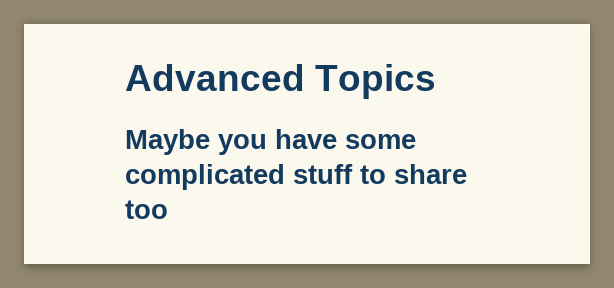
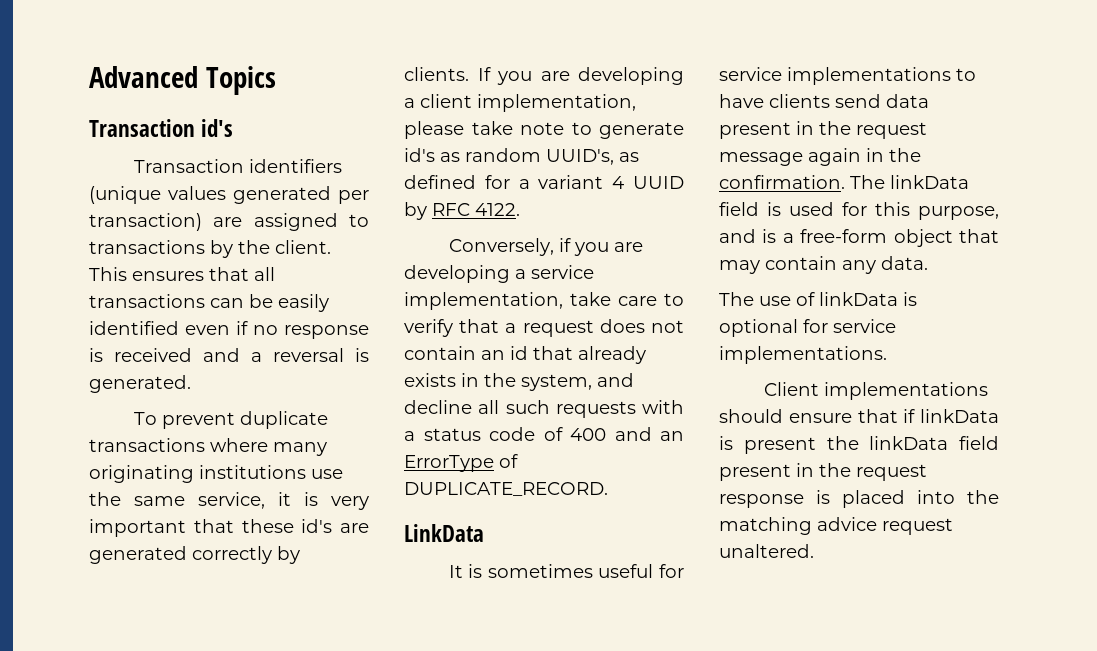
- Maybe you have some complicated stuff to share too
+ Transaction id's
+ Transaction identifiers (unique values generated per transaction) are assigned to transactions by the client. This ensures that all transactions can be easily identified even if no response is received and a reversal is generated.
+ To prevent duplicate transactions where many originating institutions use the same service, it is very important that these id's are generated correctly by clients. If you are developing a client implementation, please take note to generate id's as random UUID's, as defined for a variant 4 UUID by RFC 4122.
+ Conversely, if you are developing a service implementation, take care to verify that a request does not contain an id that already exists in the system, and decline all such requests with a status code of 400 and an ErrorType of DUPLICATE_RECORD.
+ LinkData
+ It is sometimes useful for service implementations to have clients send data present in the request message again in the confirmation. The linkData field is used for this purpose, and is a free-form object that may contain any data.
+ The use of linkData is optional for service implementations.
+ Client implementations should ensure that if linkData is present the linkData field present in the request response is placed into the matching advice request unaltered.

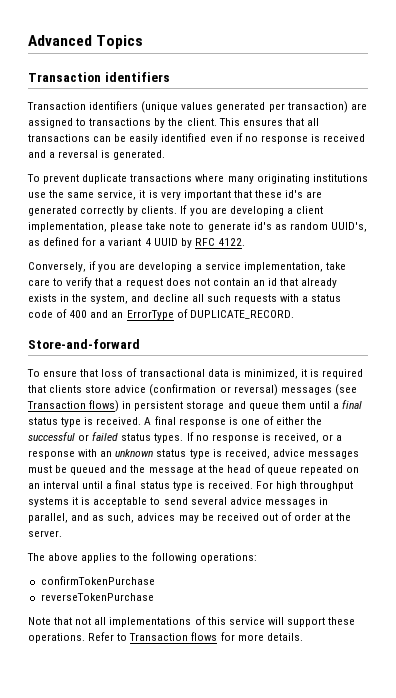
  Advanced Topics
- Transaction id's
+ Transaction identifiers
- LinkData
- It is sometimes useful for service implementations to have clients send data present in the request message again in the confirmation. The linkData field is used for this purpose, and is a free-form object that may contain any data.
- The use of linkData is optional for service implementations.
- Client implementations should ensure that if linkData is present the linkData field present in the request response is placed into the matching advice request unaltered.
+ Store-and-forward
+ To ensure that loss of transactional data is minimized, it is required that clients store advice (confirmation or reversal) messages (see Transaction flows) in persistent storage and queue them until a final status type is received. A final response is one of either the successful or failed status types. If no response is received, or a response with an unknown status type is received, advice messages must be queued and the message at the head of queue repeated on an interval until a final status type is received. For high throughput systems it is acceptable to send several advice messages in parallel, and as such, advices may be received out of order at the server.
+ The above applies to the following operations:
+ confirmTokenPurchase
+ reverseTokenPurchase
+ Note that not all implementations of this service will support these operations. Refer to Transaction flows for more details.

